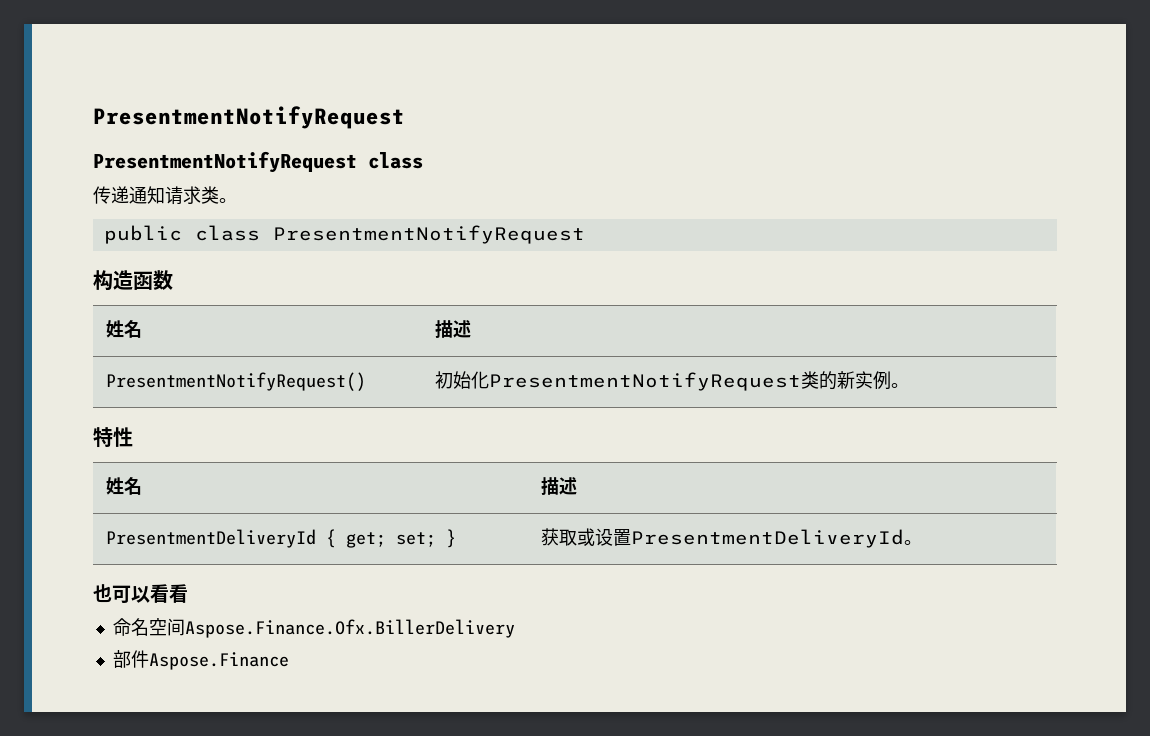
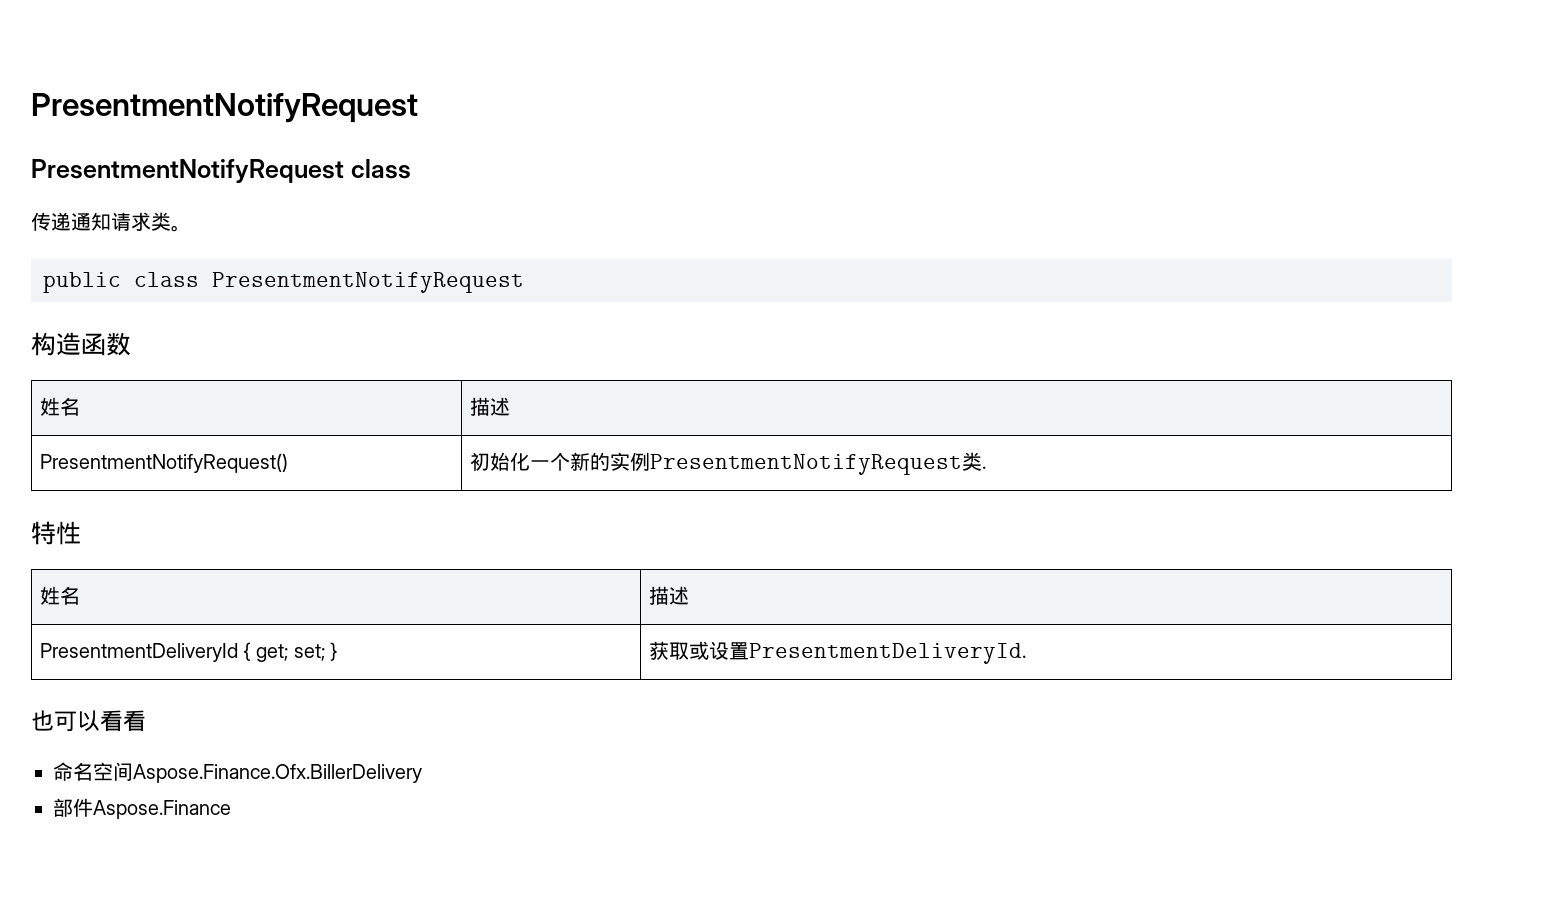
- PresentmentNotifyRequest() | 初始化PresentmentNotifyRequest类的新实例。
+ PresentmentNotifyRequest() | 初始化一个新的实例PresentmentNotifyRequest类.
- PresentmentDeliveryId { get; set; } | 获取或设置PresentmentDeliveryId。
+ PresentmentDeliveryId { get; set; } | 获取或设置PresentmentDeliveryId.

